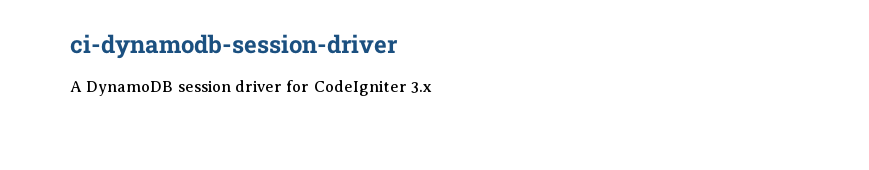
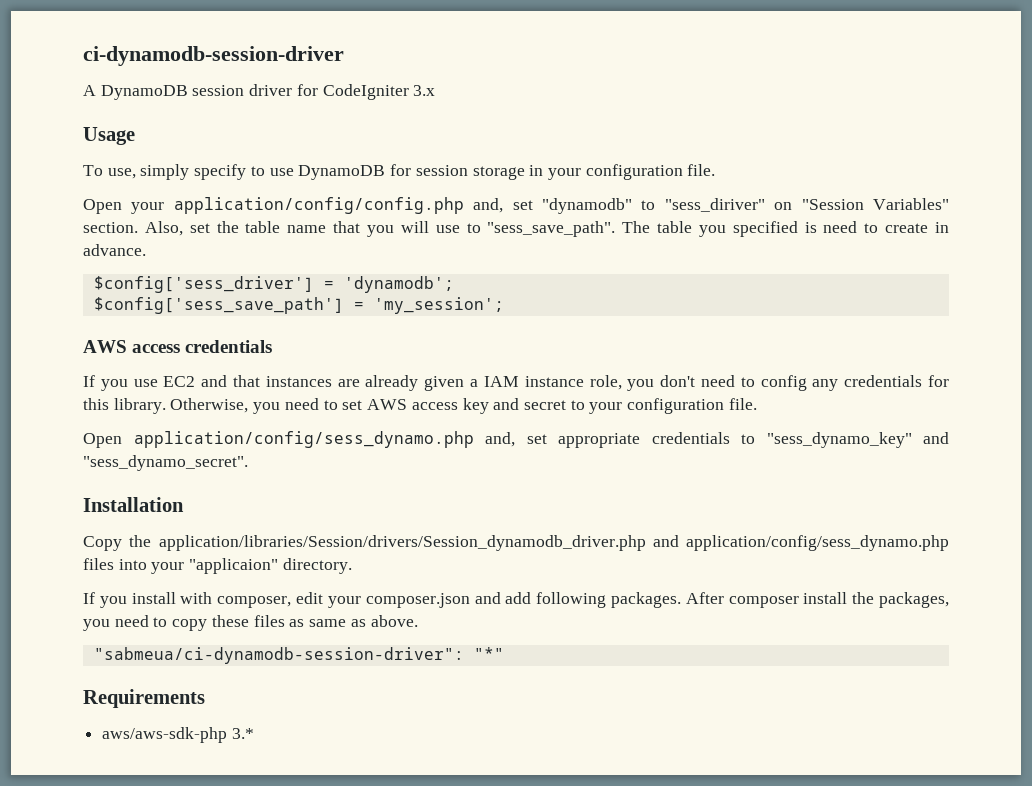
+ Usage
+ To use, simply specify to use DynamoDB for session storage in your configuration file.
+ Open your application/config/config.php and, set "dynamodb" to "sess_diriver" on "Session Variables" section. Also, set the table name that you will use to "sess_save_path". The table you specified is need to create in advance.
+ $config['sess_driver'] = 'dynamodb';
+ $config['sess_save_path'] = 'my_session';
+ AWS access credentials
+ If you use EC2 and that instances are already given a IAM instance role, you don't need to config any credentials for this library. Otherwise, you need to set AWS access key and secret to your configuration file.
+ Open application/config/sess_dynamo.php and, set appropriate credentials to "sess_dynamo_key" and "sess_dynamo_secret".
+ Installation
+ Copy the application/libraries/Session/drivers/Session_dynamodb_driver.php and application/config/sess_dynamo.php files into your "applicaion" directory.
+ If you install with composer, edit your composer.json and add following packages. After composer install the packages, you need to copy these files as same as above.
+ "sabmeua/ci-dynamodb-session-driver": "*"
+ Requirements
+ aws/aws-sdk-php 3.*

